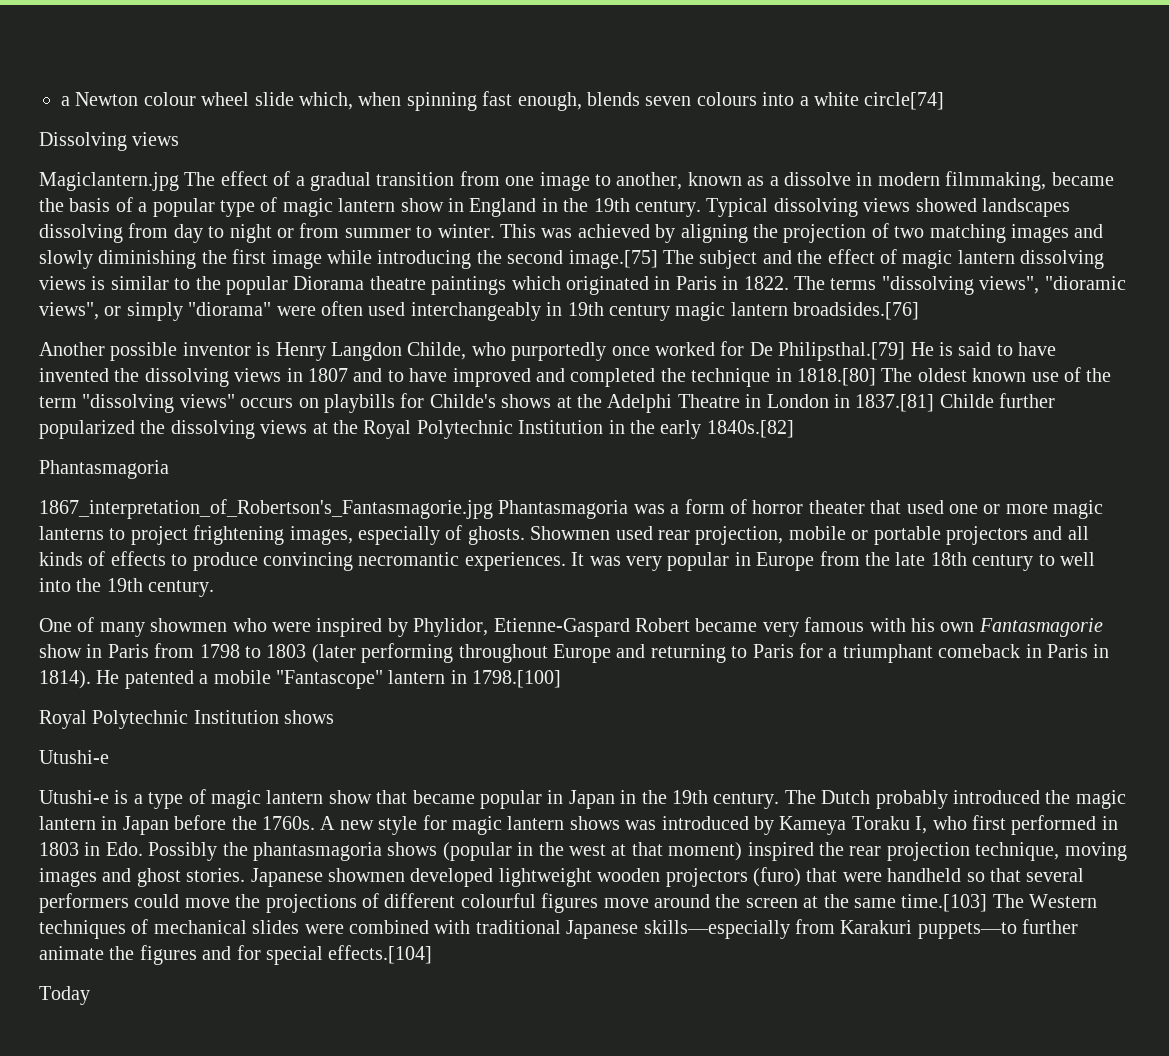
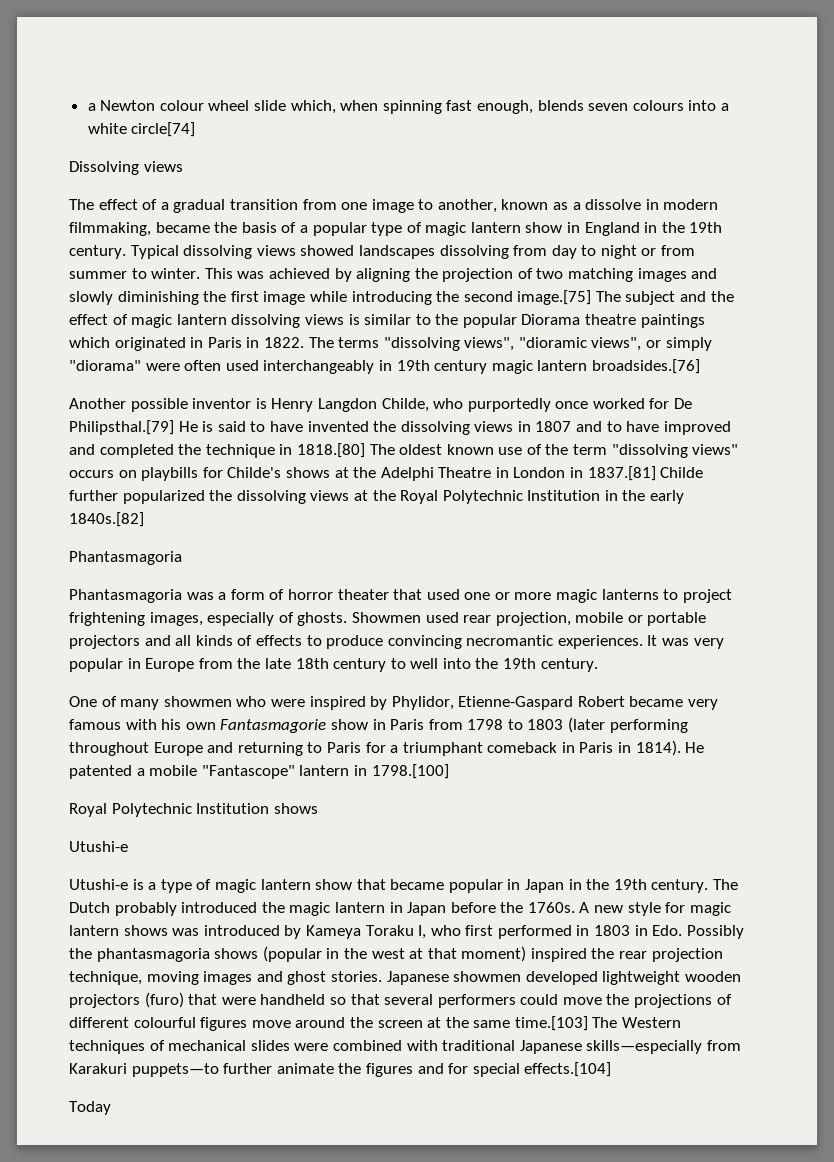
- Magiclantern.jpg The effect of a gradual transition from one image to another, known as a dissolve in modern filmmaking, became the basis of a popular type of magic lantern show in England in the 19th century.
+ The effect of a gradual transition from one image to another, known as a dissolve in modern filmmaking, became the basis of a popular type of magic lantern show in England in the 19th century.
- 1867_interpretation_of_Robertson's_Fantasmagorie.jpg Phantasmagoria was a form of horror theater that used one or more magic lanterns to project frightening images, especially of ghosts.
+ Phantasmagoria was a form of horror theater that used one or more magic lanterns to project frightening images, especially of ghosts.

